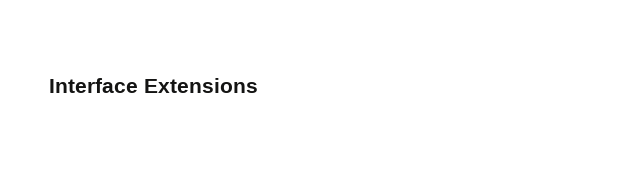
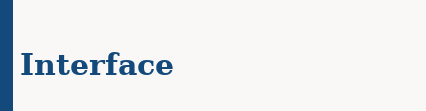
- Interface Extensions
+ Interface

